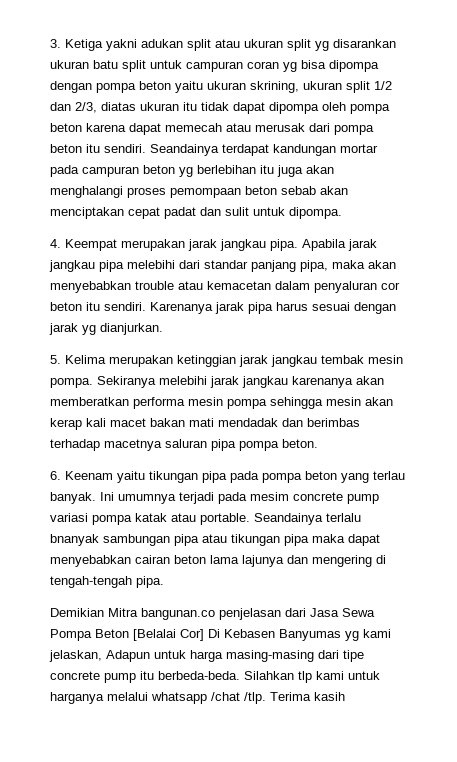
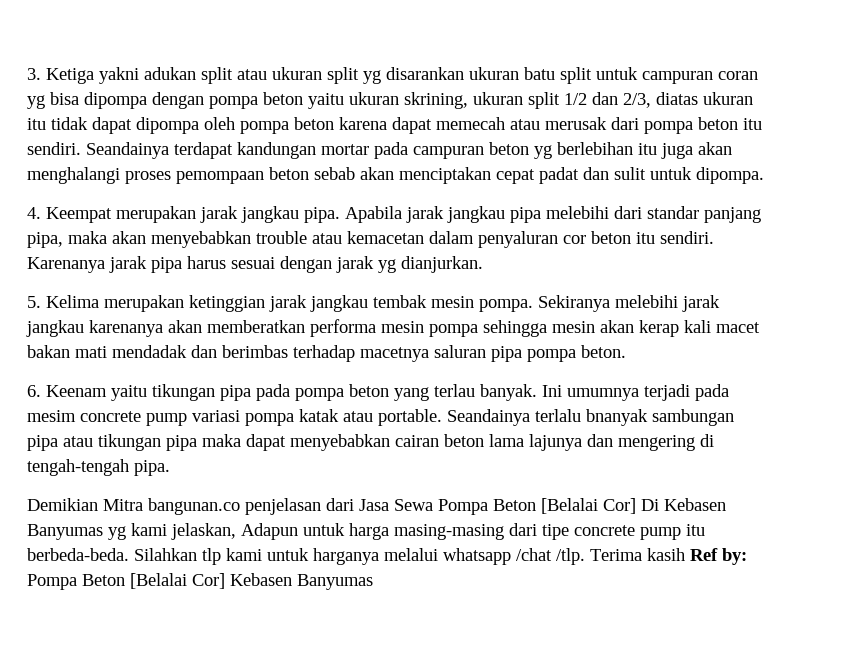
- Terima kasih
+ Terima kasih Ref by: Pompa Beton [Belalai Cor] Kebasen Banyumas

